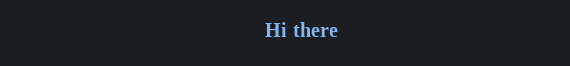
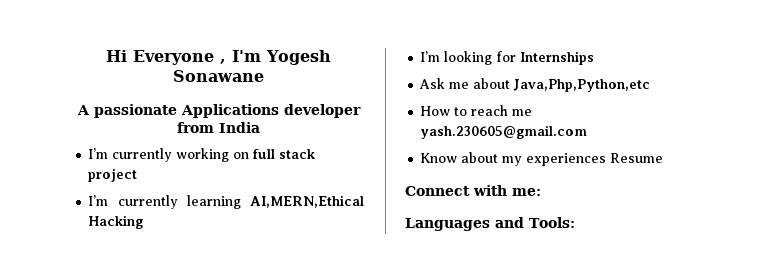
- Hi there
+ Hi Everyone , I'm Yogesh Sonawane
+ A passionate Applications developer from India
+ I’m currently working on full stack project
+ I’m currently learning AI,MERN,Ethical Hacking
+ I’m looking for Internships
+ Ask me about Java,Php,Python,etc
+ How to reach me yash.230605@gmail.com
+ Know about my experiences Resume
+ Connect with me:
+ Languages and Tools:

